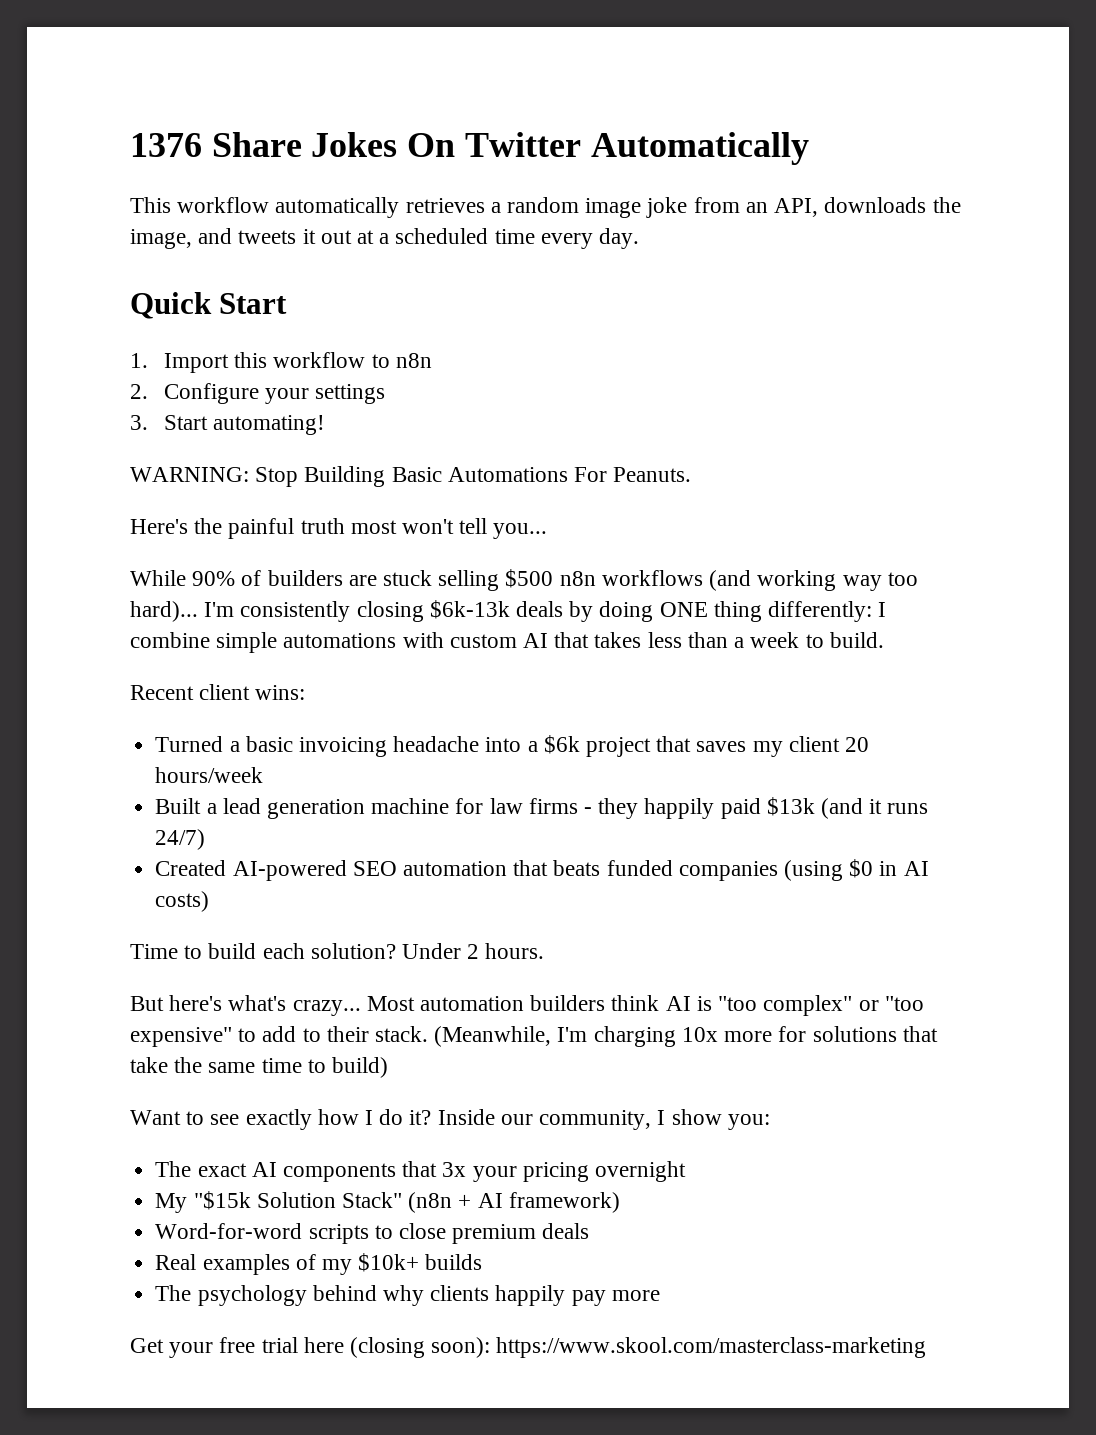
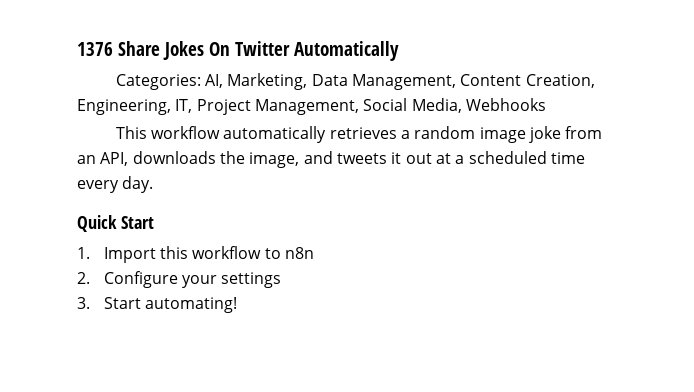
+ Categories: AI, Marketing, Data Management, Content Creation, Engineering, IT, Project Management, Social Media, Webhooks
- WARNING: Stop Building Basic Automations For Peanuts.
- Here's the painful truth most won't tell you...
- While 90% of builders are stuck selling $500 n8n workflows (and working way too hard)... I'm consistently closing $6k-13k deals by doing ONE thing differently: I combine simple automations with custom AI that takes less than a week to build.
- Recent client wins:
- Turned a basic invoicing headache into a $6k project that saves my client 20 hours/week
- Built a lead generation machine for law firms - they happily paid $13k (and it runs 24/7)
- Created AI-powered SEO automation that beats funded companies (using $0 in AI costs)
- Time to build each solution? Under 2 hours.
- But here's what's crazy... Most automation builders think AI is "too complex" or "too expensive" to add to their stack. (Meanwhile, I'm charging 10x more for solutions that take the same time to build)
- Want to see exactly how I do it? Inside our community, I show you:
- The exact AI components that 3x your pricing overnight
- My "$15k Solution Stack" (n8n + AI framework)
- Word-for-word scripts to close premium deals
- Real examples of my $10k+ builds
- The psychology behind why clients happily pay more
- Get your free trial here (closing soon): https://www.skool.com/masterclass-marketing

